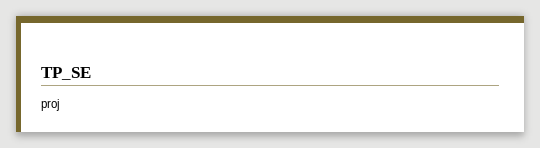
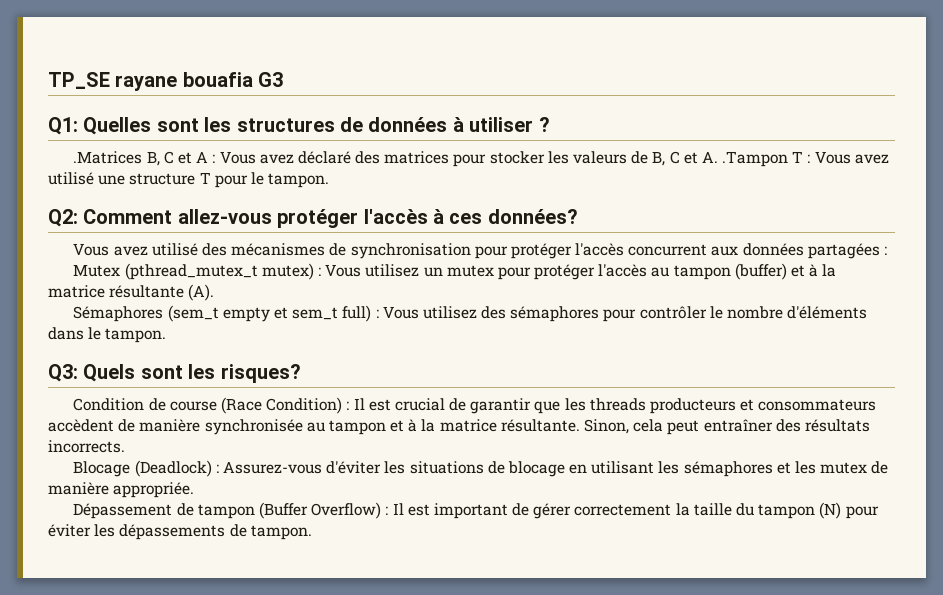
- TP_SE
- proj
+ TP_SE rayane bouafia G3
+ Q1: Quelles sont les structures de données à utiliser ?
+ .Matrices B, C et A : Vous avez déclaré des matrices pour stocker les valeurs de B, C et A. .Tampon T : Vous avez utilisé une structure T pour le tampon.
+ Q2: Comment allez-vous protéger l'accès à ces données?
+ Vous avez utilisé des mécanismes de synchronisation pour protéger l'accès concurrent aux données partagées :
+ Mutex (pthread_mutex_t mutex) : Vous utilisez un mutex pour protéger l'accès au tampon (buffer) et à la matrice résultante (A).
+ Sémaphores (sem_t empty et sem_t full) : Vous utilisez des sémaphores pour contrôler le nombre d'éléments dans le tampon.
+ Q3: Quels sont les risques?
+ Condition de course (Race Condition) : Il est crucial de garantir que les threads producteurs et consommateurs accèdent de manière synchronisée au tampon et à la matrice résultante. Sinon, cela peut entraîner des résultats incorrects.
+ Blocage (Deadlock) : Assurez-vous d'éviter les situations de blocage en utilisant les sémaphores et les mutex de manière appropriée.
+ Dépassement de tampon (Buffer Overflow) : Il est important de gérer correctement la taille du tampon (N) pour éviter les dépassements de tampon.

